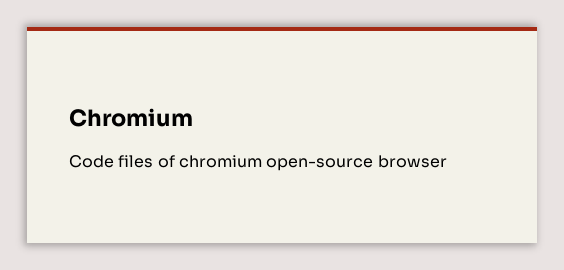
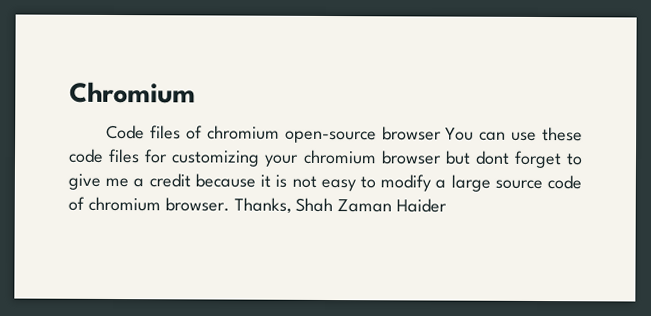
- Code files of chromium open-source browser
+ Code files of chromium open-source browser You can use these code files for customizing your chromium browser but dont forget to give me a credit because it is not easy to modify a large source code of chromium browser. Thanks, Shah Zaman Haider

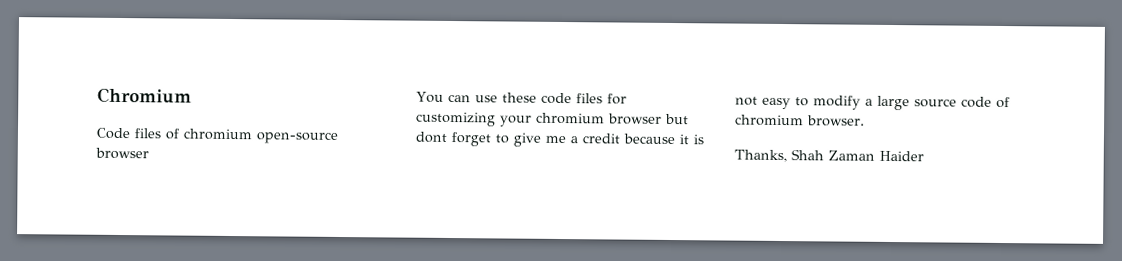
- Code files of chromium open-source browser You can use these code files for customizing your chromium browser but dont forget to give me a credit because it is not easy to modify a large source code of chromium browser. Thanks, Shah Zaman Haider
+ Code files of chromium open-source browser
+ You can use these code files for customizing your chromium browser but dont forget to give me a credit because it is not easy to modify a large source code of chromium browser.
+ Thanks, Shah Zaman Haider

